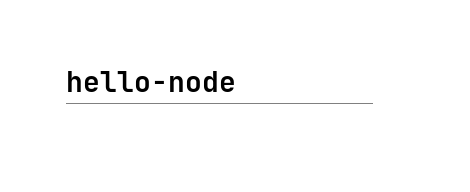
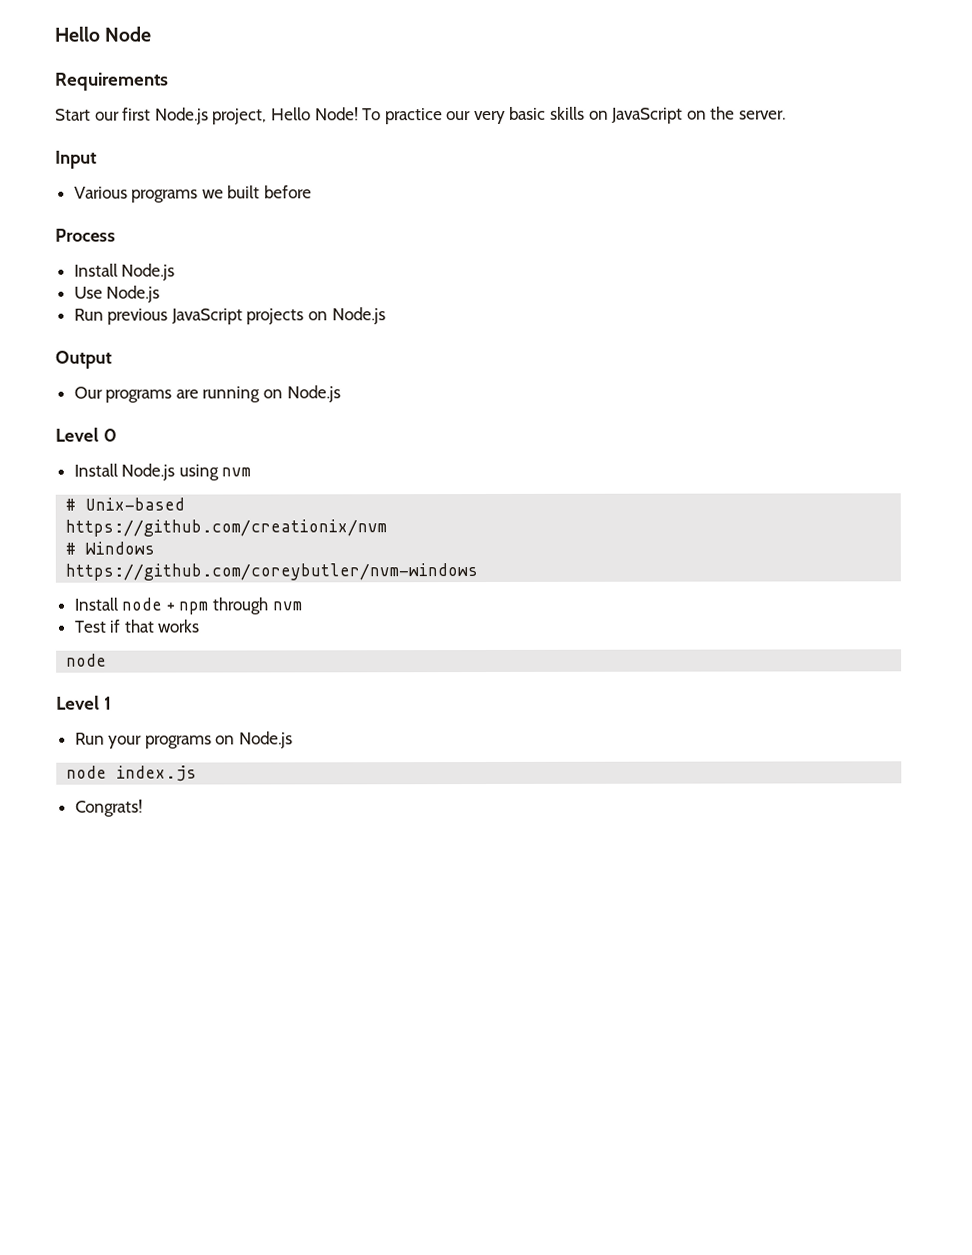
- hello-node
+ Hello Node
+ Requirements
+ Start our first Node.js project, Hello Node! To practice our very basic skills on JavaScript on the server.
+ Input
+ Various programs we built before
+ Process
+ Install Node.js
+ Use Node.js
+ Run previous JavaScript projects on Node.js
+ Output
+ Our programs are running on Node.js
+ Level 0
+ Install Node.js using nvm
+ # Unix-based
+ https://github.com/creationix/nvm
+ # Windows
+ https://github.com/coreybutler/nvm-windows
+ Install node + npm through nvm
+ Test if that works
+ node
+ Level 1
+ Run your programs on Node.js
+ node index.js
+ Congrats!

